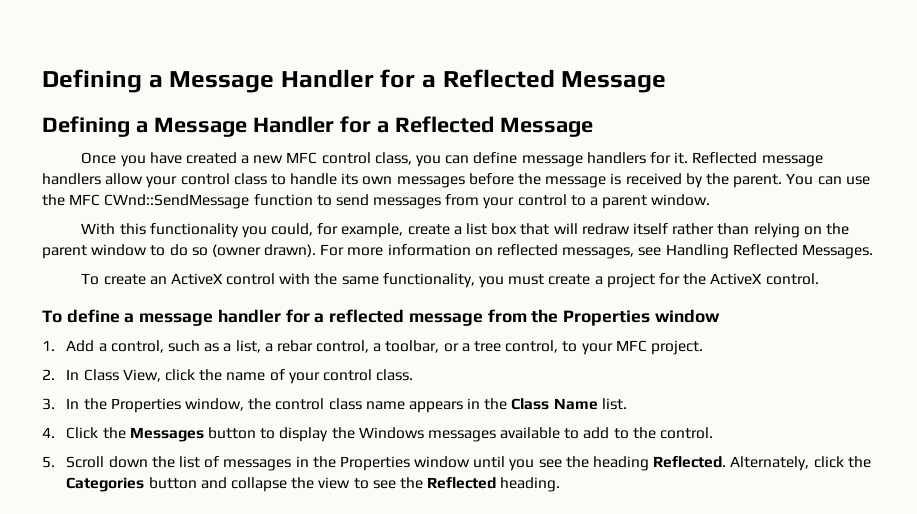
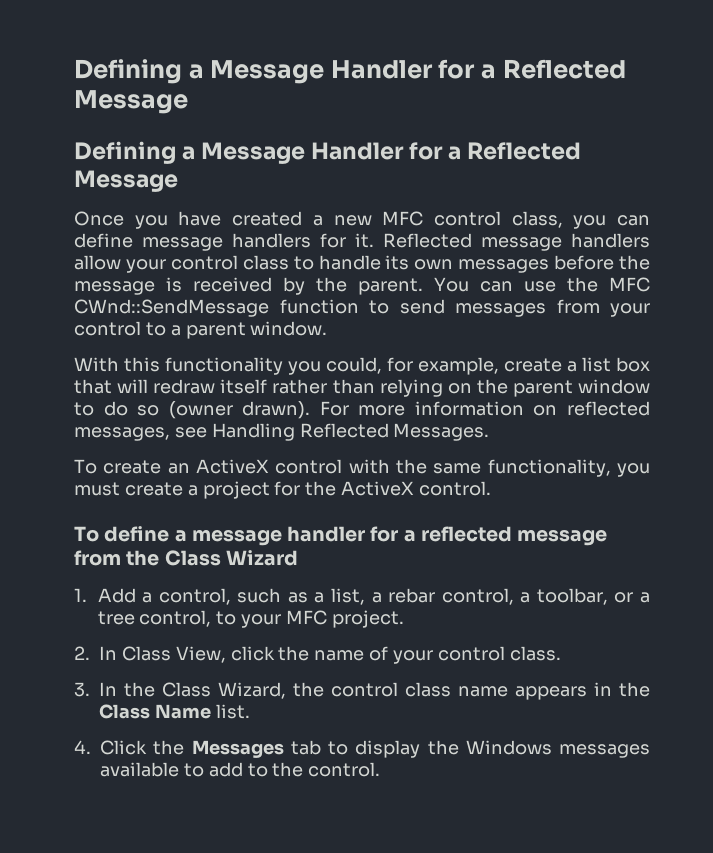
- To define a message handler for a reflected message from the Properties window
+ To define a message handler for a reflected message from the Class Wizard
- 3. In the Properties window, the control class name appears in the Class Name list.
+ 3. In the Class Wizard, the control class name appears in the Class Name list.
- 4. Click the Messages button to display the Windows messages available to add to the control.
+ 4. Click the Messages tab to display the Windows messages available to add to the control.
- 5. Scroll down the list of messages in the Properties window until you see the heading Reflected. Alternately, click the Categories button and collapse the view to see the Reflected heading.

